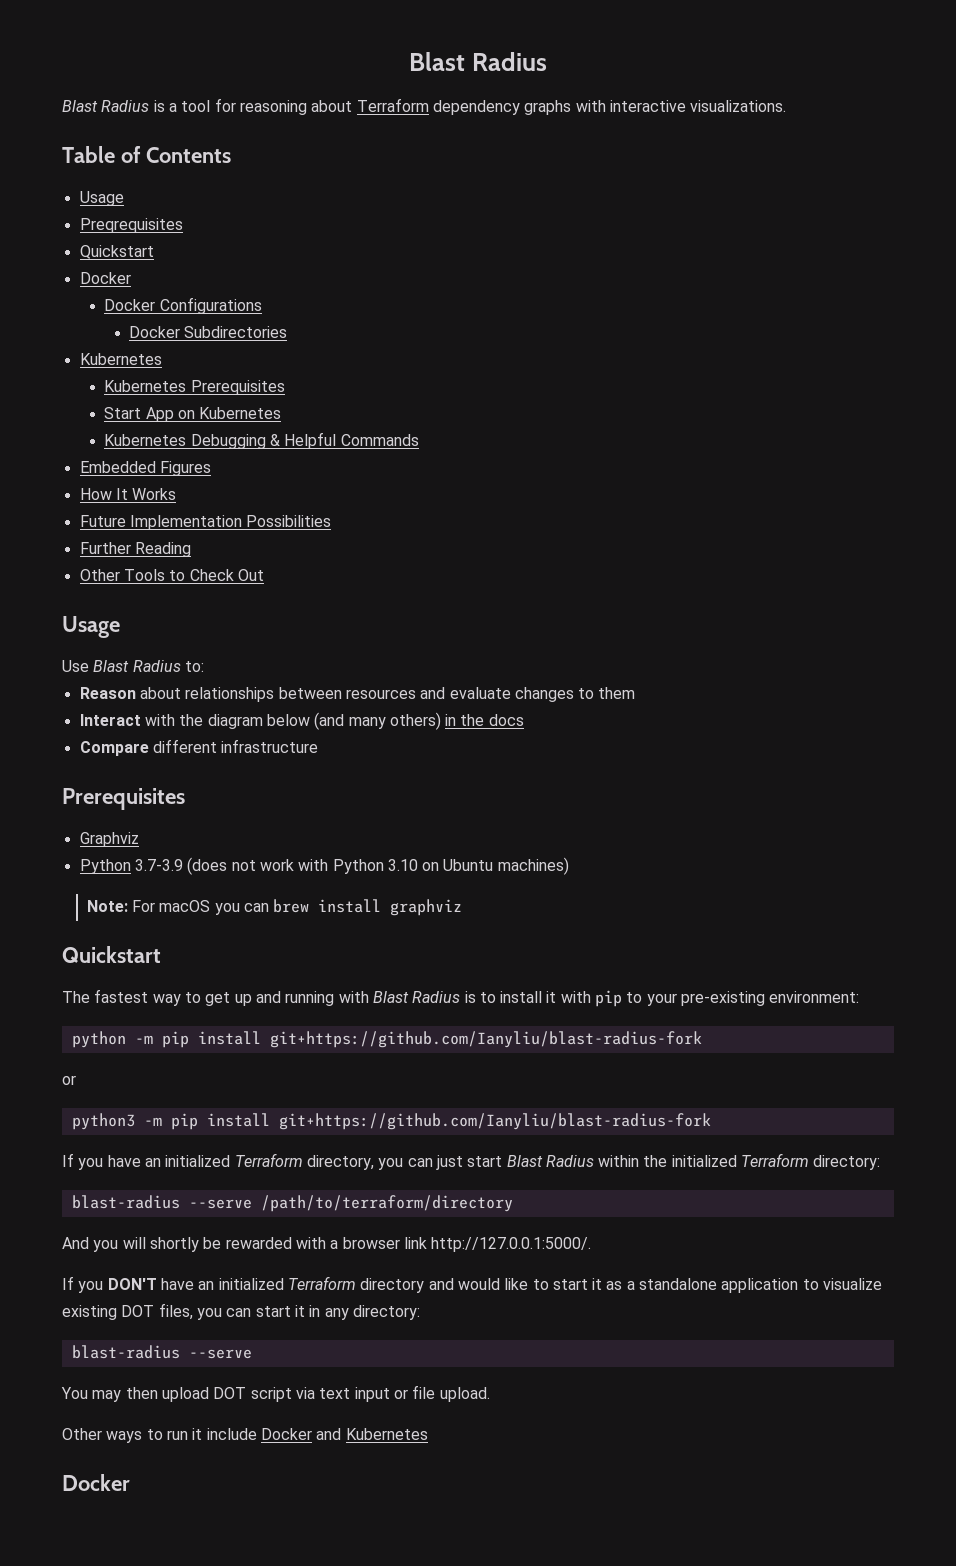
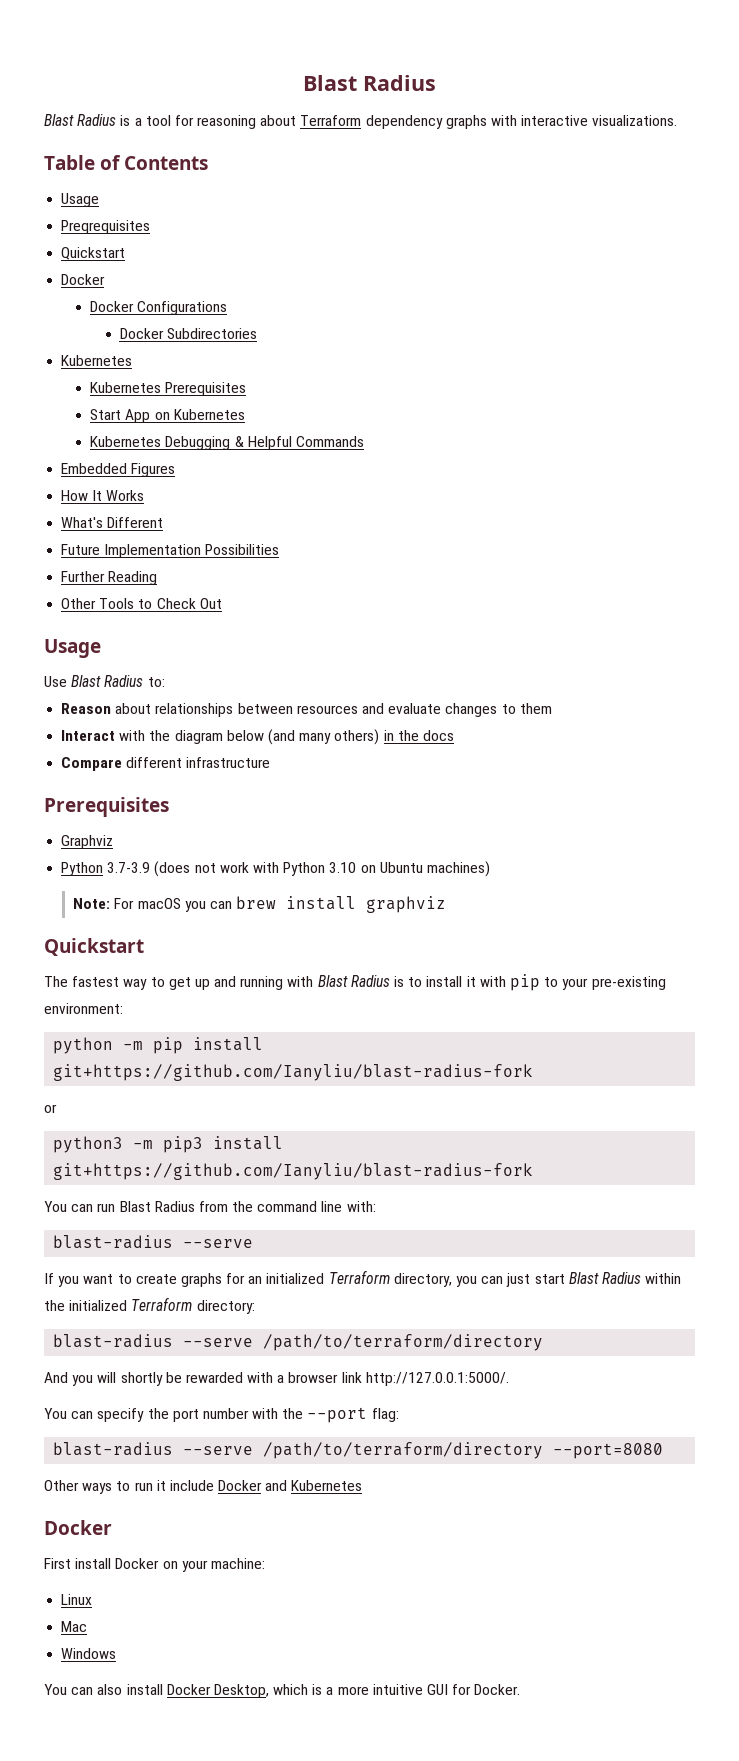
+ What's Different
- python3 -m pip install git+https://github.com/Ianyliu/blast-radius-fork
- If you have an initialized Terraform directory, you can just start Blast Radius within the initialized Terraform directory:
+ python3 -m pip3 install git+https://github.com/Ianyliu/blast-radius-fork
+ You can run Blast Radius from the command line with:
+ blast-radius --serve
+ If you want to create graphs for an initialized Terraform directory, you can just start Blast Radius within the initialized Terraform directory:
- If you DON'T have an initialized Terraform directory and would like to start it as a standalone application to visualize existing DOT files, you can start it in any directory:
- blast-radius --serve
- You may then upload DOT script via text input or file upload.
+ You can specify the port number with the --port flag:
+ blast-radius --serve /path/to/terraform/directory --port=8080
+ First install Docker on your machine:
+ Linux
+ Mac
+ Windows
+ You can also install Docker Desktop, which is a more intuitive GUI for Docker.

